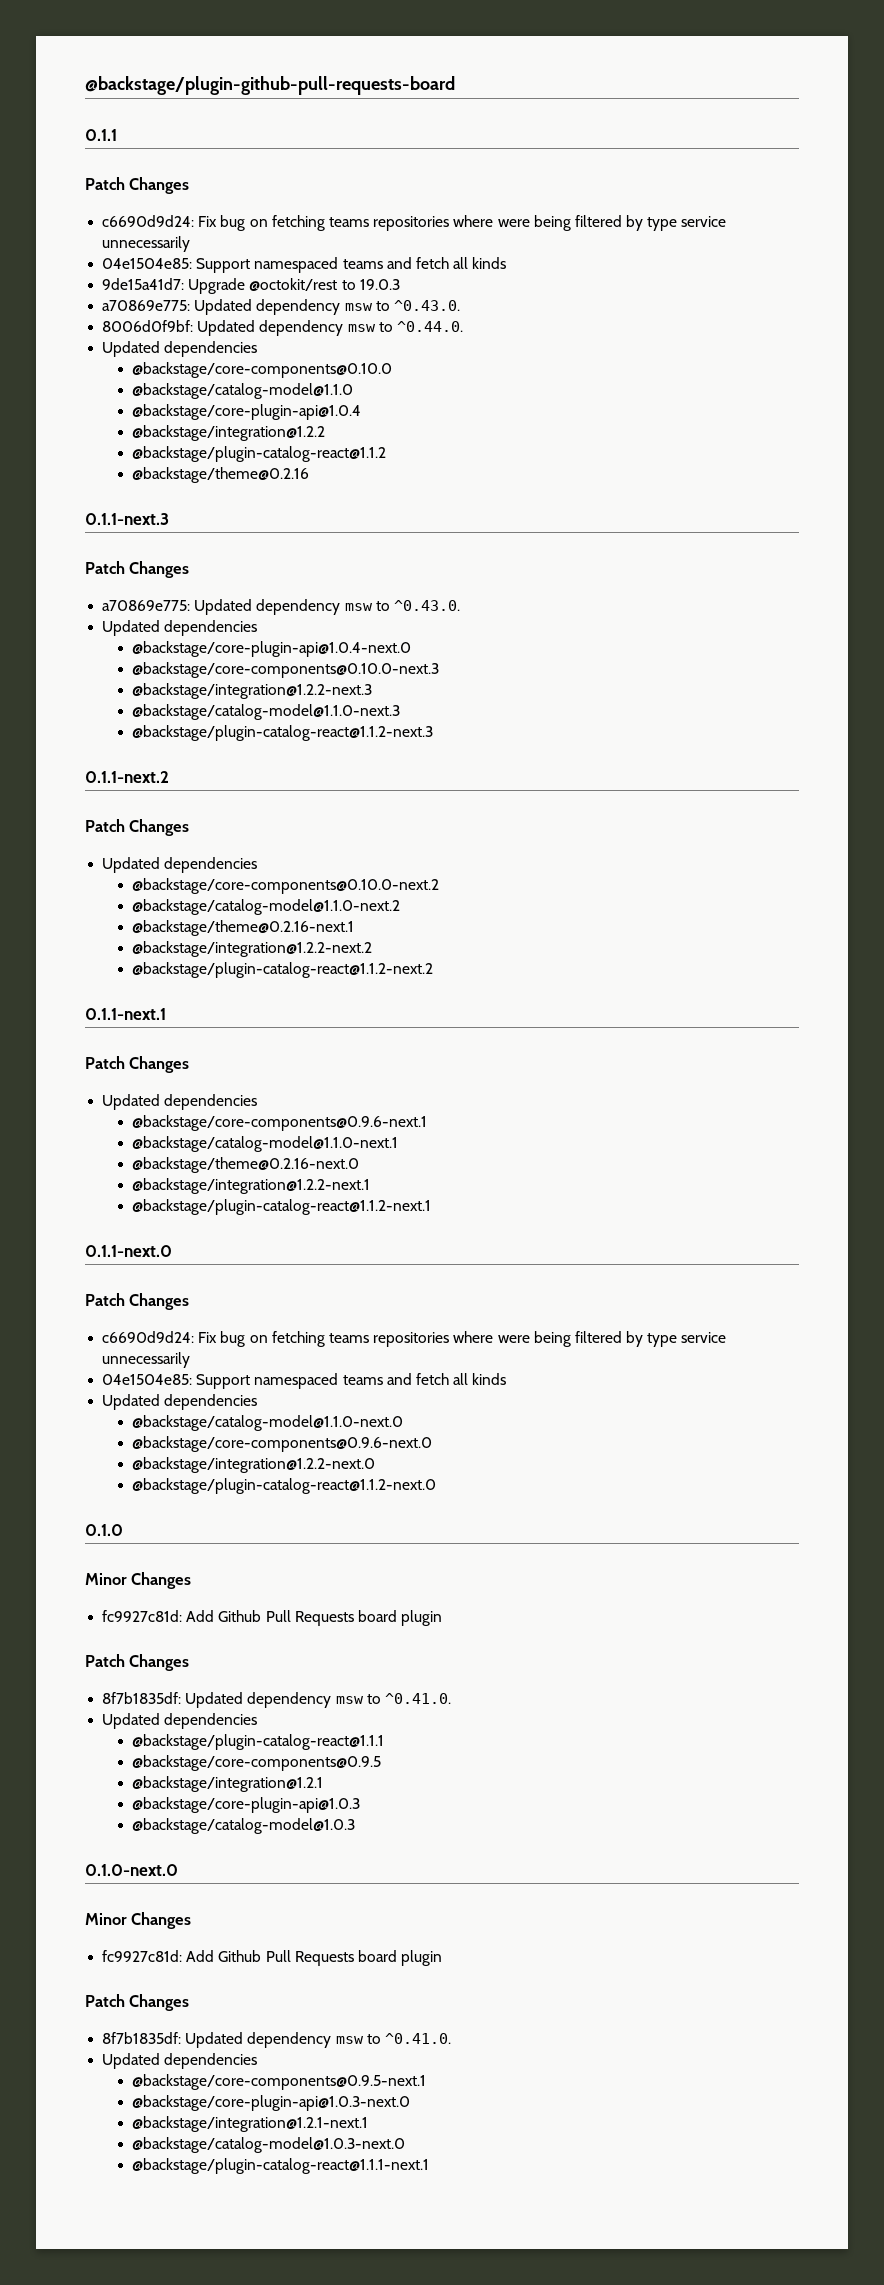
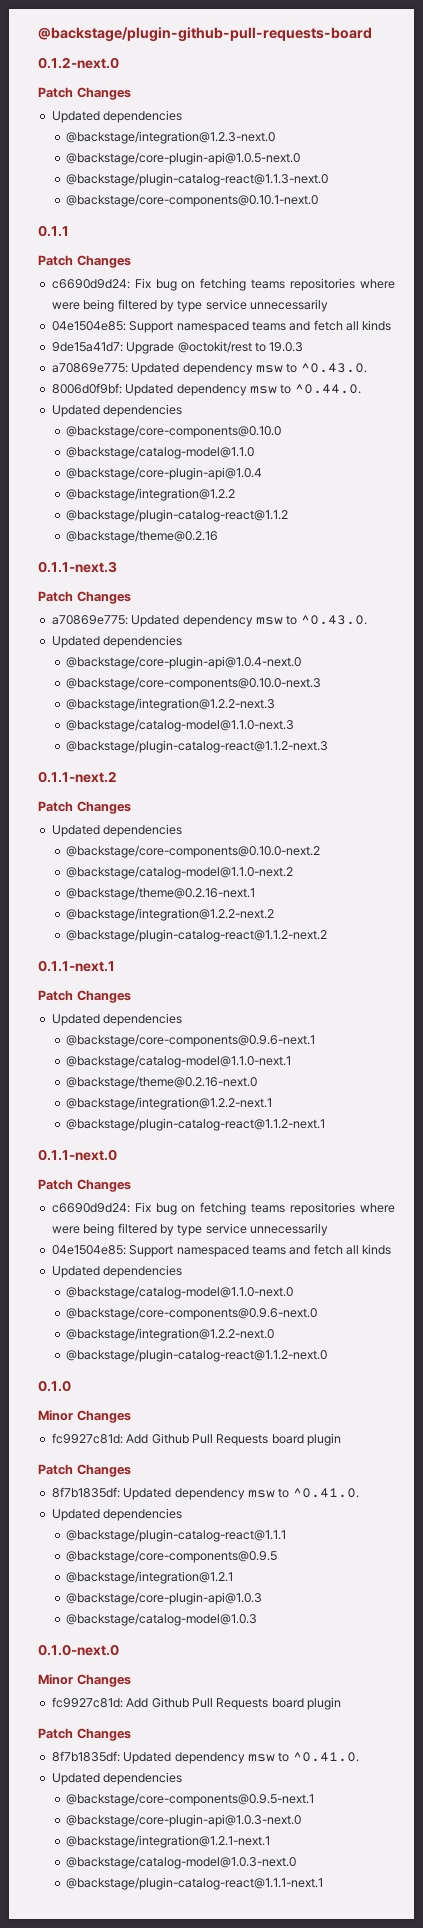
+ 0.1.2-next.0
+ Patch Changes
+ Updated dependencies
+ @backstage/integration@1.2.3-next.0
+ @backstage/core-plugin-api@1.0.5-next.0
+ @backstage/plugin-catalog-react@1.1.3-next.0
+ @backstage/core-components@0.10.1-next.0

